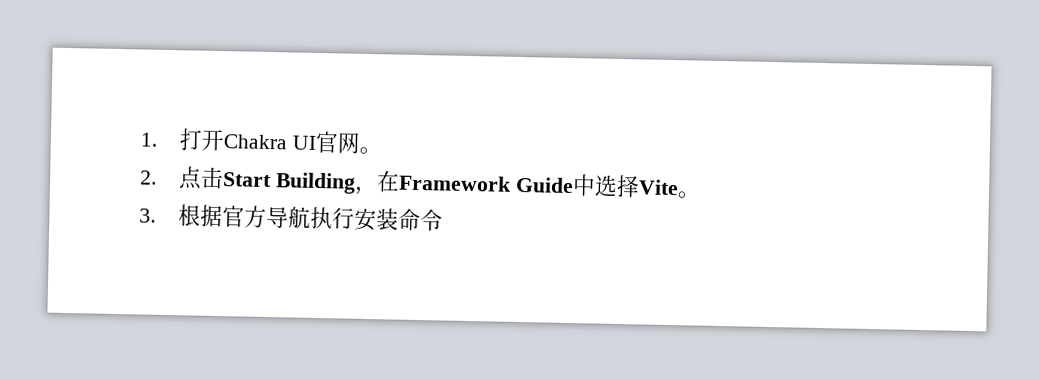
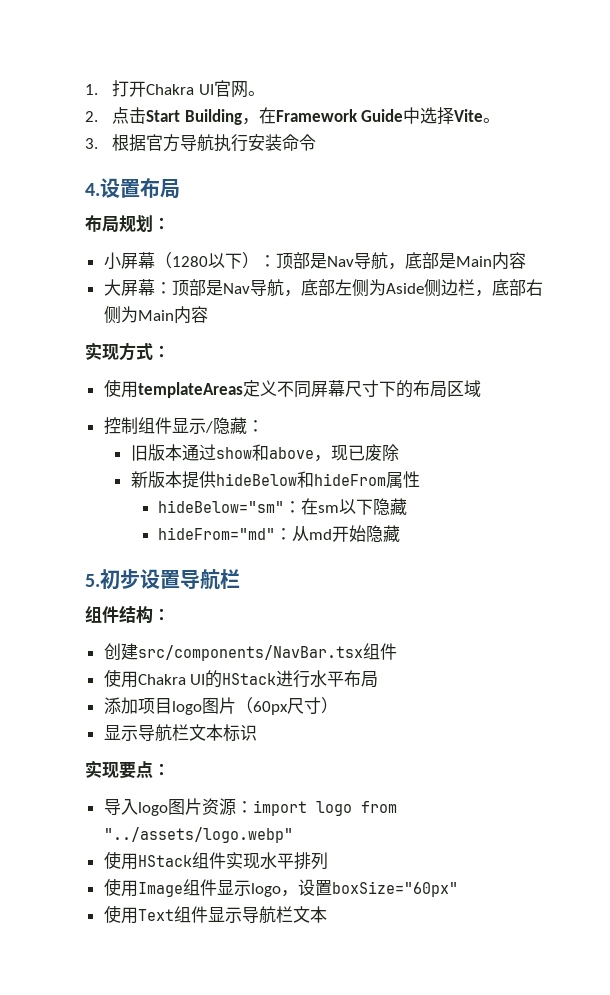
+ 4.设置布局
+ 布局规划：
+ 小屏幕（1280以下）：顶部是Nav导航，底部是Main内容
+ 大屏幕：顶部是Nav导航，底部左侧为Aside侧边栏，底部右侧为Main内容
+ 实现方式：
+ 使用templateAreas定义不同屏幕尺寸下的布局区域
+ 控制组件显示/隐藏：
+ 旧版本通过show和above，现已废除
+ 新版本提供hideBelow和hideFrom属性
+ hideBelow="sm"：在sm以下隐藏
+ hideFrom="md"：从md开始隐藏
+ 5.初步设置导航栏
+ 组件结构：
+ 创建src/components/NavBar.tsx组件
+ 使用Chakra UI的HStack进行水平布局
+ 添加项目logo图片（60px尺寸）
+ 显示导航栏文本标识
+ 实现要点：
+ 导入logo图片资源：import logo from "../assets/logo.webp"
+ 使用HStack组件实现水平排列
+ 使用Image组件显示logo，设置boxSize="60px"
+ 使用Text组件显示导航栏文本

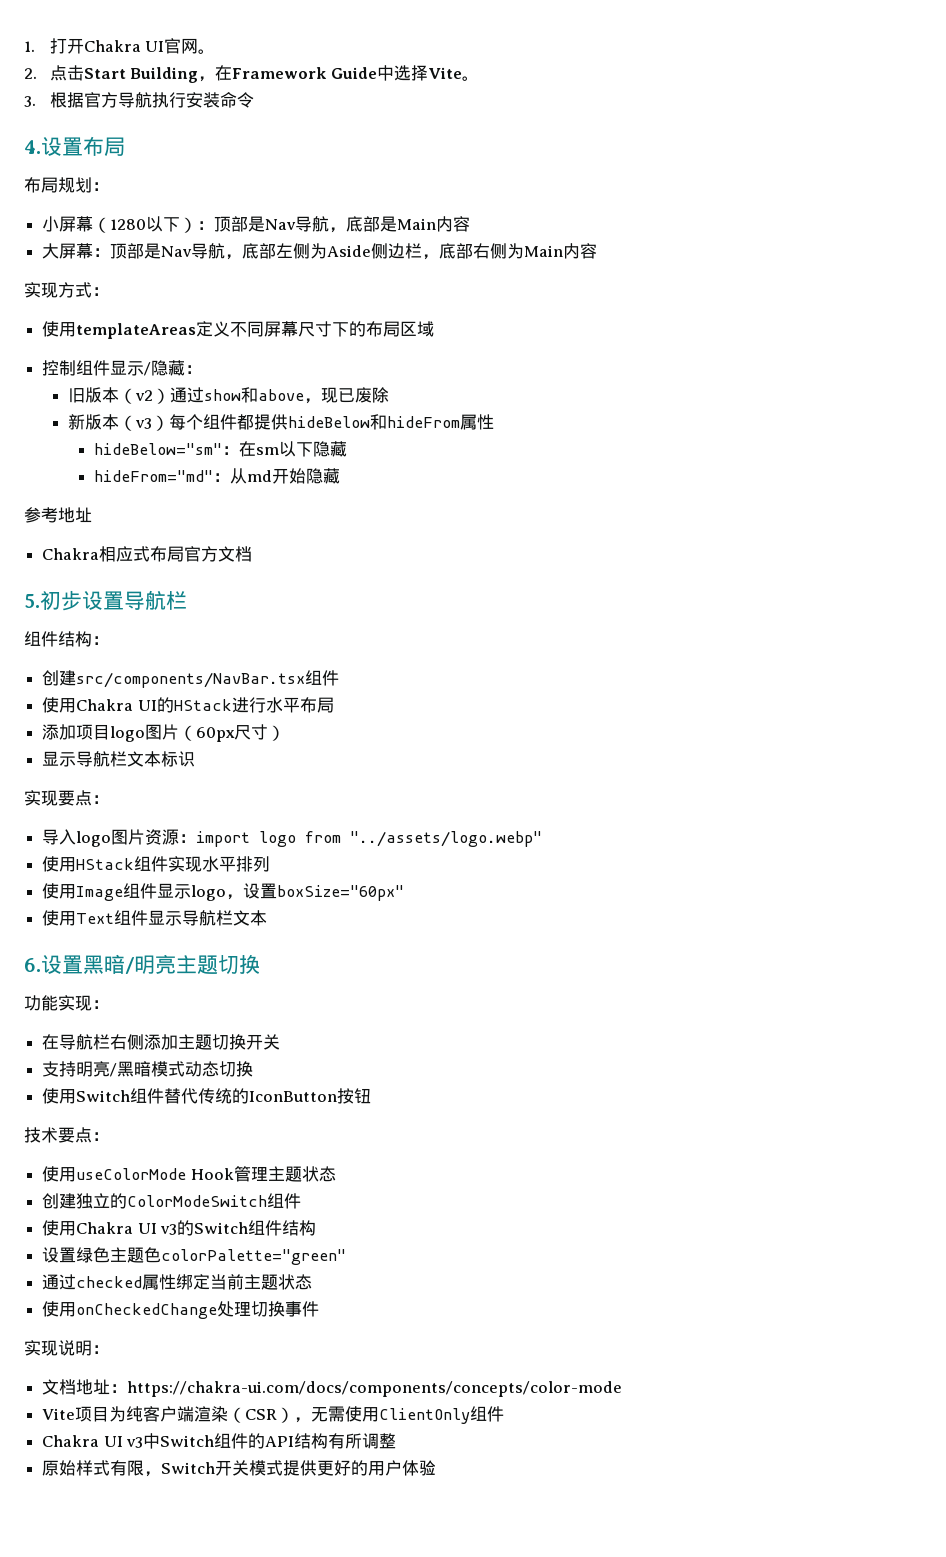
- 旧版本通过show和above，现已废除
+ 旧版本（v2）通过show和above，现已废除
- 新版本提供hideBelow和hideFrom属性
+ 新版本（v3）每个组件都提供hideBelow和hideFrom属性
+ 参考地址
+ Chakra相应式布局官方文档
+ 6.设置黑暗/明亮主题切换
+ 功能实现：
+ 在导航栏右侧添加主题切换开关
+ 支持明亮/黑暗模式动态切换
+ 使用Switch组件替代传统的IconButton按钮
+ 技术要点：
+ 使用useColorMode Hook管理主题状态
+ 创建独立的ColorModeSwitch组件
+ 使用Chakra UI v3的Switch组件结构
+ 设置绿色主题色colorPalette="green"
+ 通过checked属性绑定当前主题状态
+ 使用onCheckedChange处理切换事件
+ 实现说明：
+ 文档地址：https://chakra-ui.com/docs/components/concepts/color-mode
+ Vite项目为纯客户端渲染（CSR），无需使用ClientOnly组件
+ Chakra UI v3中Switch组件的API结构有所调整
+ 原始样式有限，Switch开关模式提供更好的用户体验

